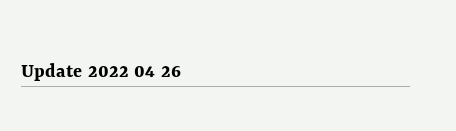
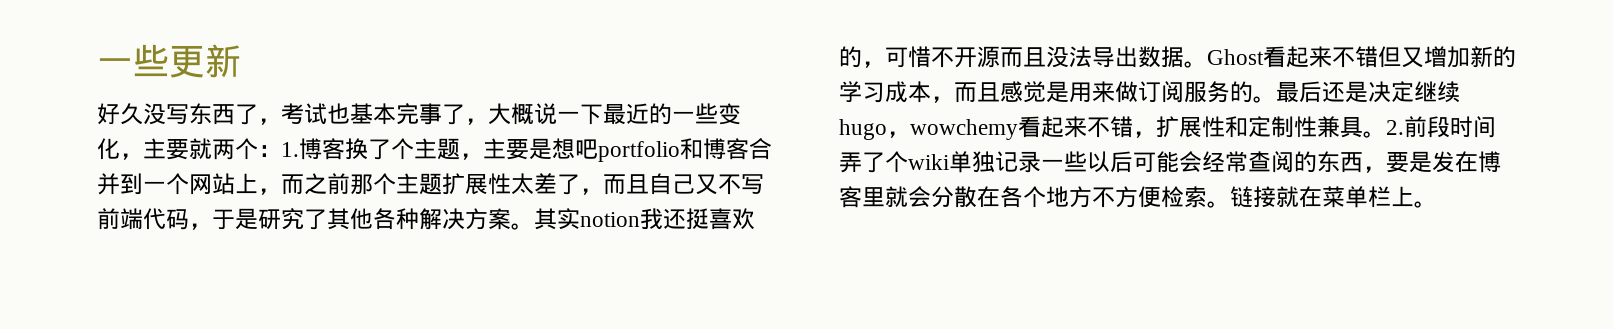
- Update 2022 04 26
+ 一些更新
+ 好久没写东西了，考试也基本完事了，大概说一下最近的一些变化，主要就两个：1.博客换了个主题，主要是想吧portfolio和博客合并到一个网站上，而之前那个主题扩展性太差了，而且自己又不写前端代码，于是研究了其他各种解决方案。其实notion我还挺喜欢的，可惜不开源而且没法导出数据。Ghost看起来不错但又增加新的学习成本，而且感觉是用来做订阅服务的。最后还是决定继续hugo，wowchemy看起来不错，扩展性和定制性兼具。2.前段时间弄了个wiki单独记录一些以后可能会经常查阅的东西，要是发在博客里就会分散在各个地方不方便检索。链接就在菜单栏上。

